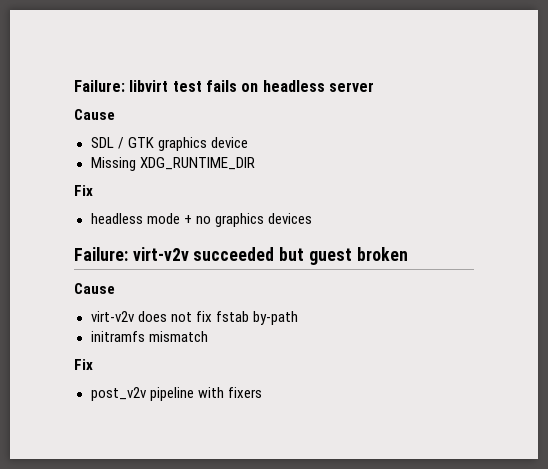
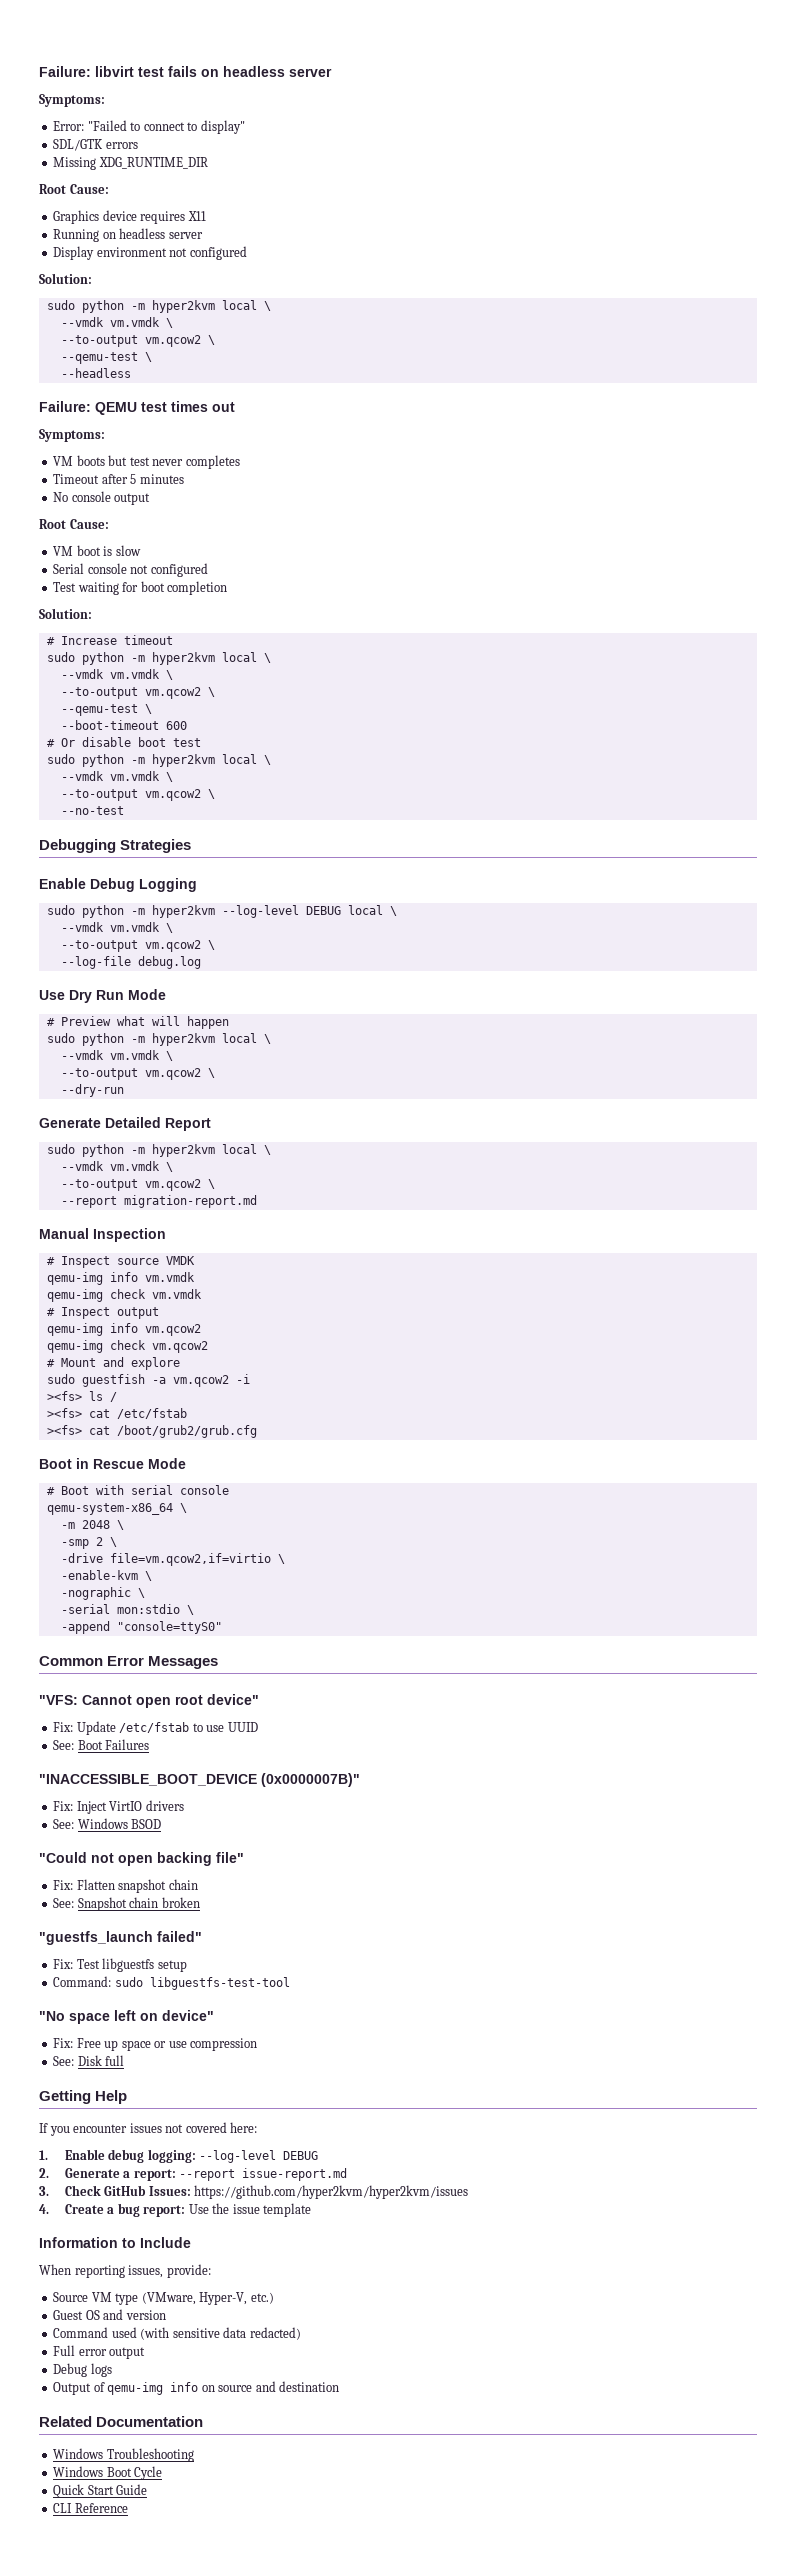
  Failure: libvirt test fails on headless server
- Cause
- SDL / GTK graphics device
+ Symptoms:
+ Error: "Failed to connect to display"
+ SDL/GTK errors
  Missing XDG_RUNTIME_DIR
- Fix
- headless mode + no graphics devices
- Failure: virt-v2v succeeded but guest broken
- Cause
- virt-v2v does not fix fstab by-path
- initramfs mismatch
- Fix
- post_v2v pipeline with fixers
+ Root Cause:
+ Graphics device requires X11
+ Running on headless server
+ Display environment not configured
+ Solution:
+ sudo python -m hyper2kvm local \
+ --vmdk vm.vmdk \
+ --to-output vm.qcow2 \
+ --qemu-test \
+ --headless
+ Failure: QEMU test times out
+ Symptoms:
+ VM boots but test never completes
+ Timeout after 5 minutes
+ No console output
+ Root Cause:
+ VM boot is slow
+ Serial console not configured
+ Test waiting for boot completion
+ Solution:
+ # Increase timeout
+ sudo python -m hyper2kvm local \
+ --vmdk vm.vmdk \
+ --to-output vm.qcow2 \
+ --qemu-test \
+ --boot-timeout 600
+ # Or disable boot test
+ sudo python -m hyper2kvm local \
+ --vmdk vm.vmdk \
+ --to-output vm.qcow2 \
+ --no-test
+ Debugging Strategies
+ Enable Debug Logging
+ sudo python -m hyper2kvm --log-level DEBUG local \
+ --vmdk vm.vmdk \
+ --to-output vm.qcow2 \
+ --log-file debug.log
+ Use Dry Run Mode
+ # Preview what will happen
+ sudo python -m hyper2kvm local \
+ --vmdk vm.vmdk \
+ --to-output vm.qcow2 \
+ --dry-run
+ Generate Detailed Report
+ sudo python -m hyper2kvm local \
+ --vmdk vm.vmdk \
+ --to-output vm.qcow2 \
+ --report migration-report.md
+ Manual Inspection
+ # Inspect source VMDK
+ qemu-img info vm.vmdk
+ qemu-img check vm.vmdk
+ # Inspect output
+ qemu-img info vm.qcow2
+ qemu-img check vm.qcow2
+ # Mount and explore
+ sudo guestfish -a vm.qcow2 -i
+ ><fs> ls /
+ ><fs> cat /etc/fstab
+ ><fs> cat /boot/grub2/grub.cfg
+ Boot in Rescue Mode
+ # Boot with serial console
+ qemu-system-x86_64 \
+ -m 2048 \
+ -smp 2 \
+ -drive file=vm.qcow2,if=virtio \
+ -enable-kvm \
+ -nographic \
+ -serial mon:stdio \
+ -append "console=ttyS0"
+ Common Error Messages
+ "VFS: Cannot open root device"
+ Fix: Update /etc/fstab to use UUID
+ See: Boot Failures
+ "INACCESSIBLE_BOOT_DEVICE (0x0000007B)"
+ Fix: Inject VirtIO drivers
+ See: Windows BSOD
+ "Could not open backing file"
+ Fix: Flatten snapshot chain
+ See: Snapshot chain broken
+ "guestfs_launch failed"
+ Fix: Test libguestfs setup
+ Command: sudo libguestfs-test-tool
+ "No space left on device"
+ Fix: Free up space or use compression
+ See: Disk full
+ Getting Help
+ If you encounter issues not covered here:
+ 1. Enable debug logging: --log-level DEBUG
+ 2. Generate a report: --report issue-report.md
+ 3. Check GitHub Issues: https://github.com/hyper2kvm/hyper2kvm/issues
+ 4. Create a bug report: Use the issue template
+ Information to Include
+ When reporting issues, provide:
+ Source VM type (VMware, Hyper-V, etc.)
+ Guest OS and version
+ Command used (with sensitive data redacted)
+ Full error output
+ Debug logs
+ Output of qemu-img info on source and destination
+ Related Documentation
+ Windows Troubleshooting
+ Windows Boot Cycle
+ Quick Start Guide
+ CLI Reference

